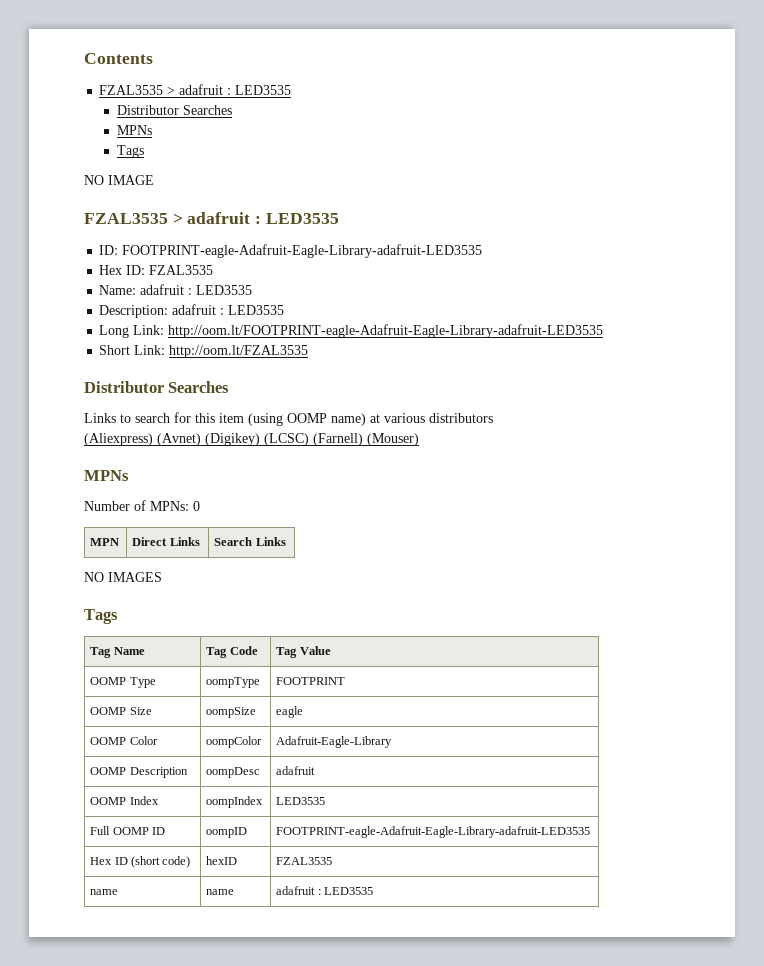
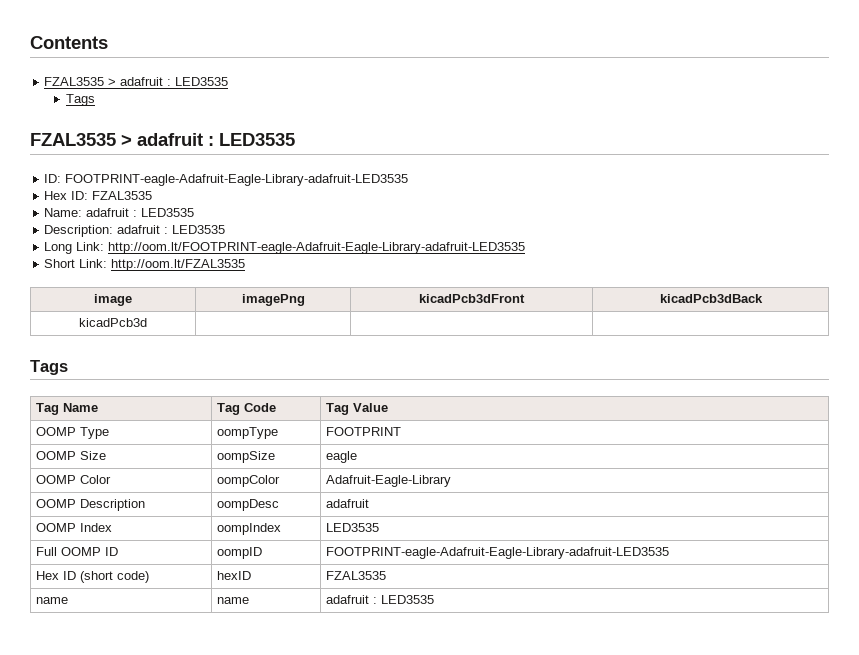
  Contents
  FZAL3535 > adafruit : LED3535
- Distributor Searches
- MPNs
  Tags
- NO IMAGE
  Short Link: http://oom.lt/FZAL3535
- Distributor Searches
- Links to search for this item (using OOMP name) at various distributors
- (Aliexpress) (Avnet) (Digikey) (LCSC) (Farnell) (Mouser)
- MPNs
- Number of MPNs: 0
- MPN | Direct Links | Search Links
- NO IMAGES
+ image | imagePng | kicadPcb3dFront | kicadPcb3dBack
+ kicadPcb3d | | |

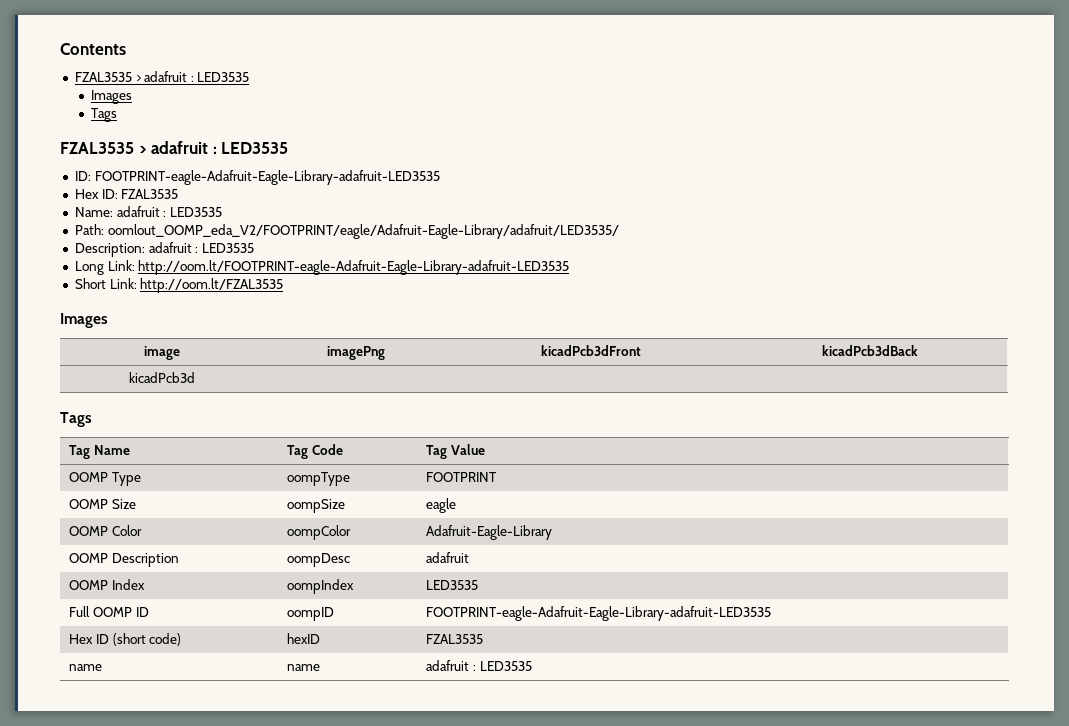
  Contents
  FZAL3535 > adafruit : LED3535
+ Images
+ Path: oomlout_OOMP_eda_V2/FOOTPRINT/eagle/Adafruit-Eagle-Library/adafruit/LED3535/
  Short Link: http://oom.lt/FZAL3535
+ Images

